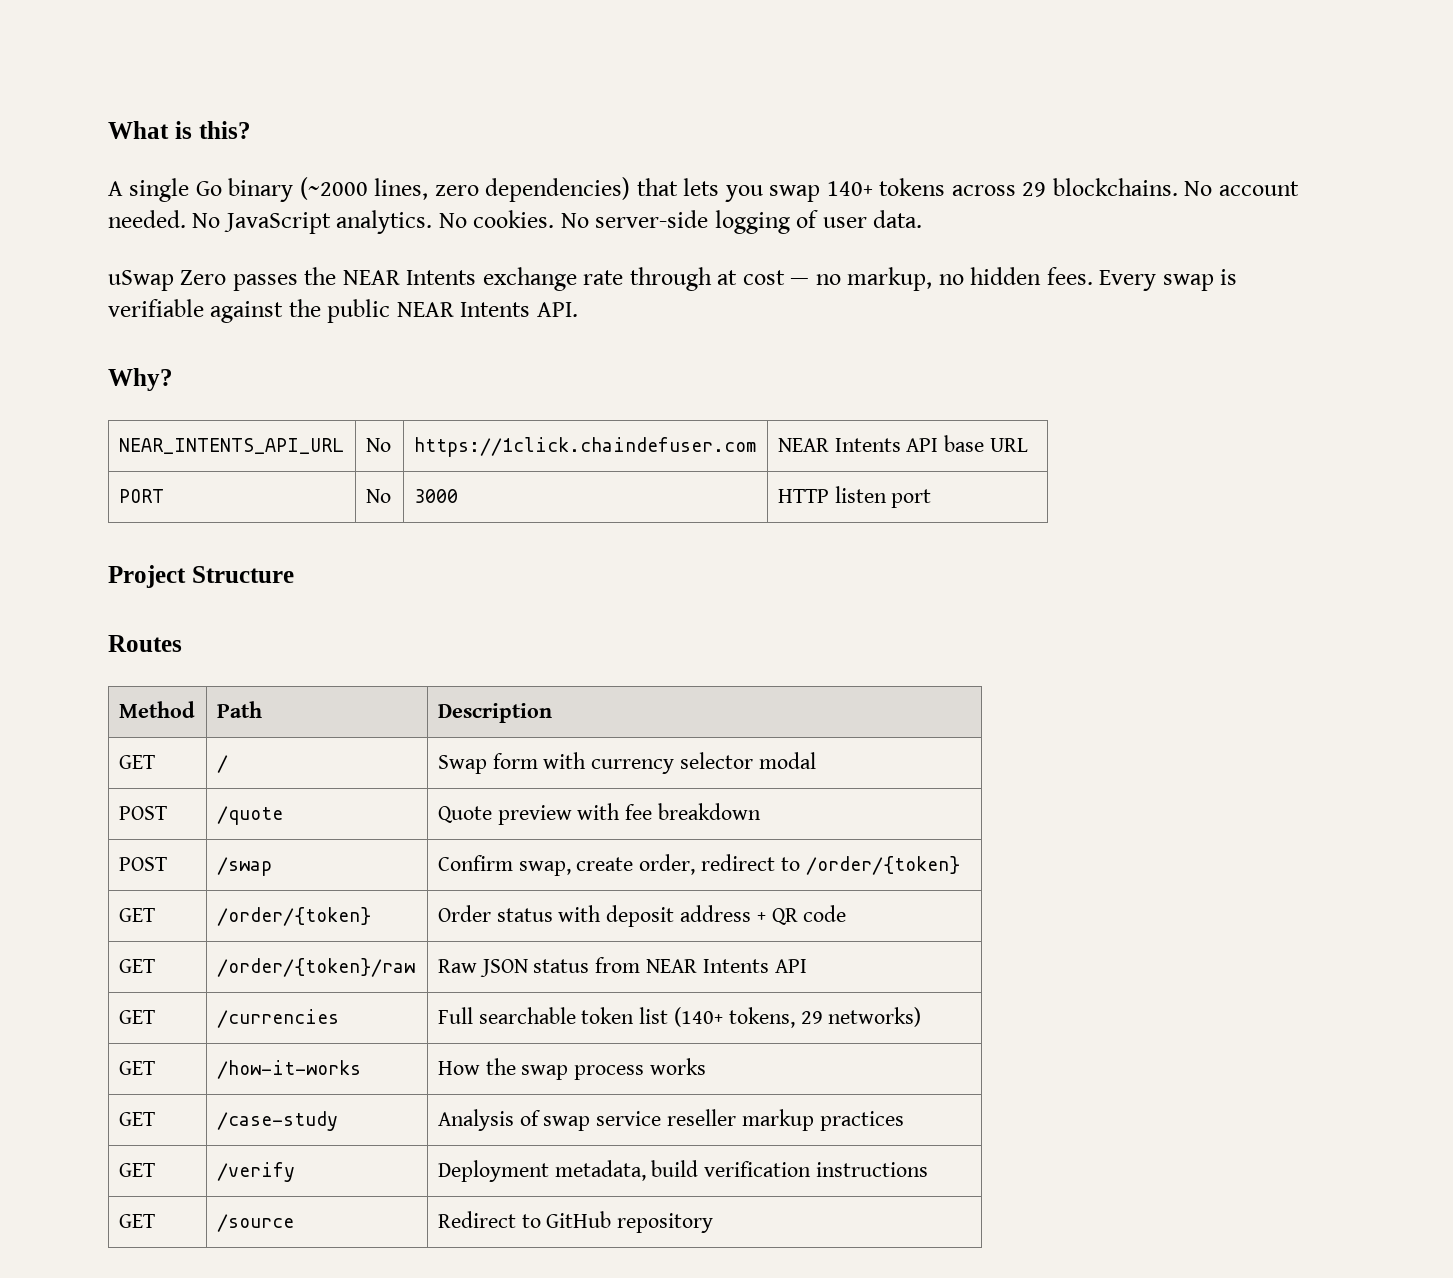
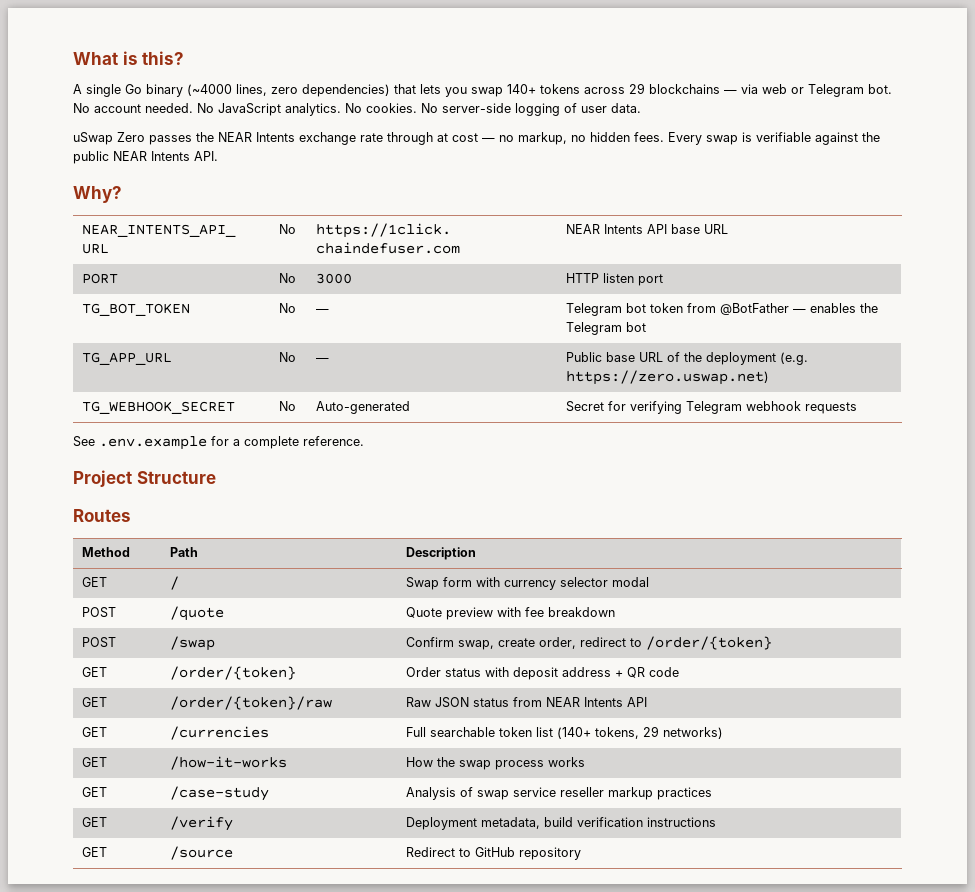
- A single Go binary (~2000 lines, zero dependencies) that lets you swap 140+ tokens across 29 blockchains.
+ A single Go binary (~4000 lines, zero dependencies) that lets you swap 140+ tokens across 29 blockchains — via web or Telegram bot.
+ TG_BOT_TOKEN | No | — | Telegram bot token from @BotFather — enables the Telegram bot
+ TG_APP_URL | No | — | Public base URL of the deployment (e.g. https://zero.uswap.net)
+ TG_WEBHOOK_SECRET | No | Auto-generated | Secret for verifying Telegram webhook requests
+ See .env.example for a complete reference.

